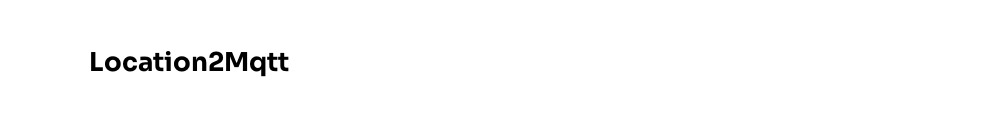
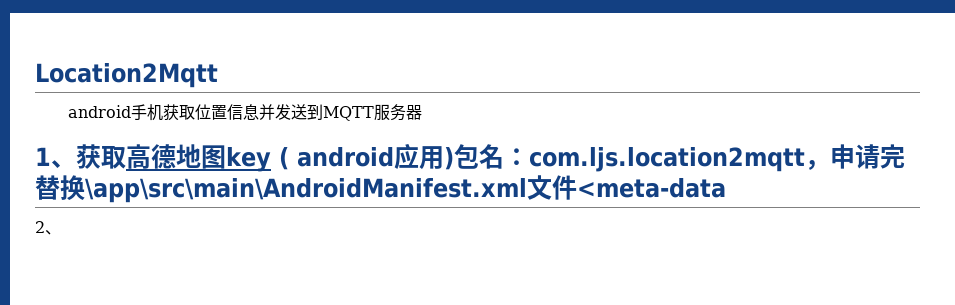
+ android手机获取位置信息并发送到MQTT服务器
+ 1、获取高德地图key ( android应用)包名：com.ljs.location2mqtt，申请完替换\app\src\main\AndroidManifest.xml文件<meta-data
+ 2、

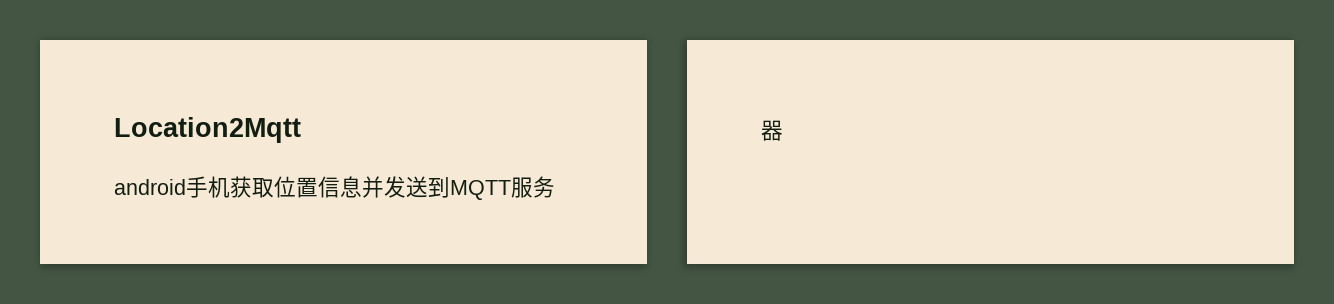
- 1、获取高德地图key ( android应用)包名：com.ljs.location2mqtt，申请完替换\app\src\main\AndroidManifest.xml文件<meta-data
- 2、

